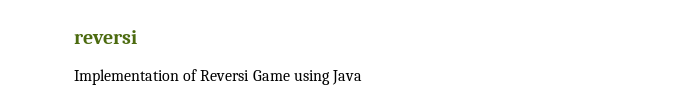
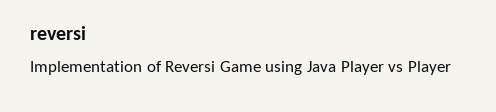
- Implementation of Reversi Game using Java
+ Implementation of Reversi Game using Java Player vs Player

